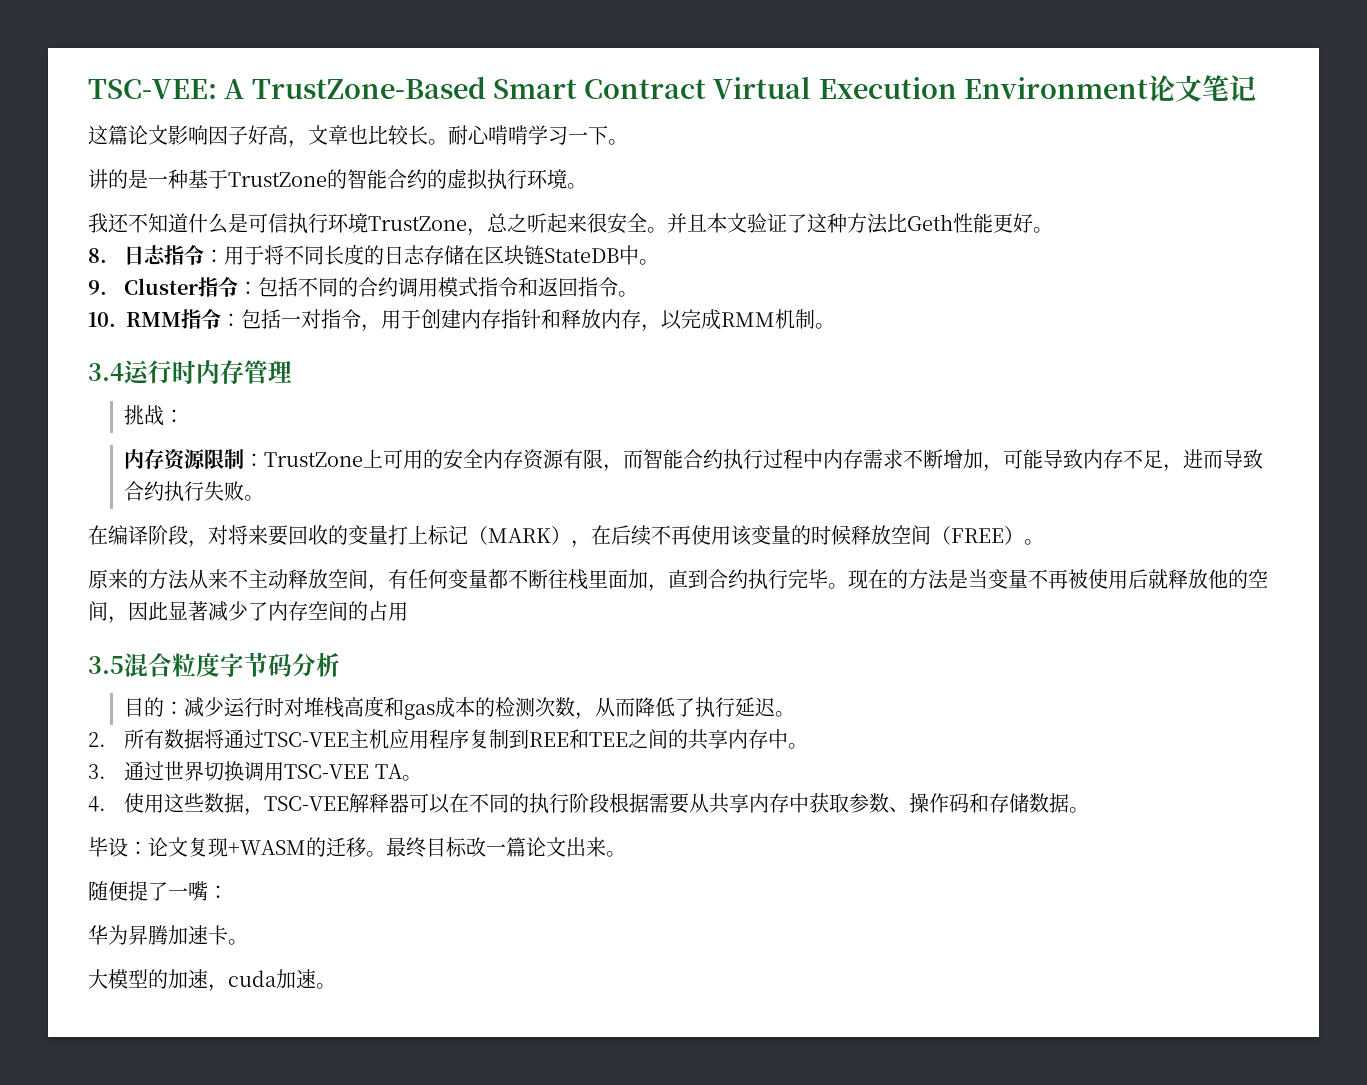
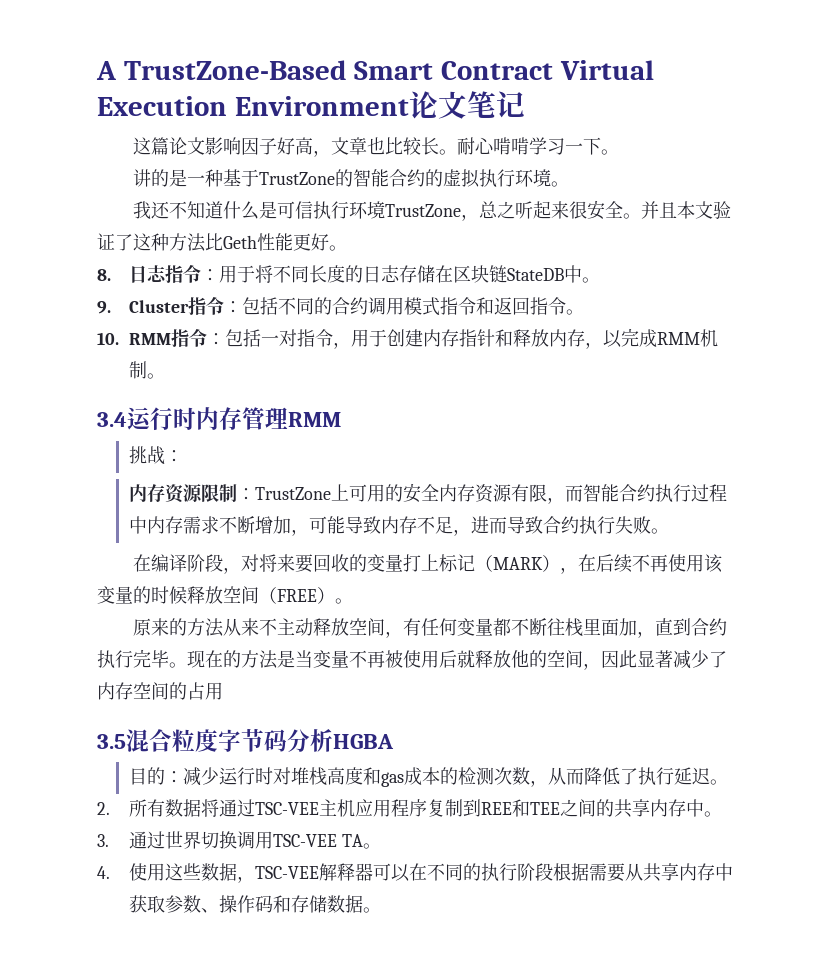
- TSC-VEE: A TrustZone-Based Smart Contract Virtual Execution Environment论文笔记
+ A TrustZone-Based Smart Contract Virtual Execution Environment论文笔记
- 3.4运行时内存管理
+ 3.4运行时内存管理RMM
- 3.5混合粒度字节码分析
+ 3.5混合粒度字节码分析HGBA
- 毕设：论文复现+WASM的迁移。最终目标改一篇论文出来。
- 随便提了一嘴：
- 华为昇腾加速卡。
- 大模型的加速，cuda加速。

